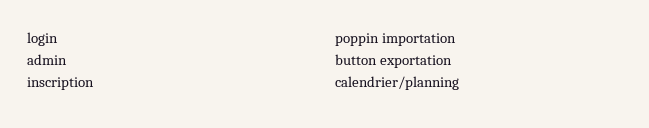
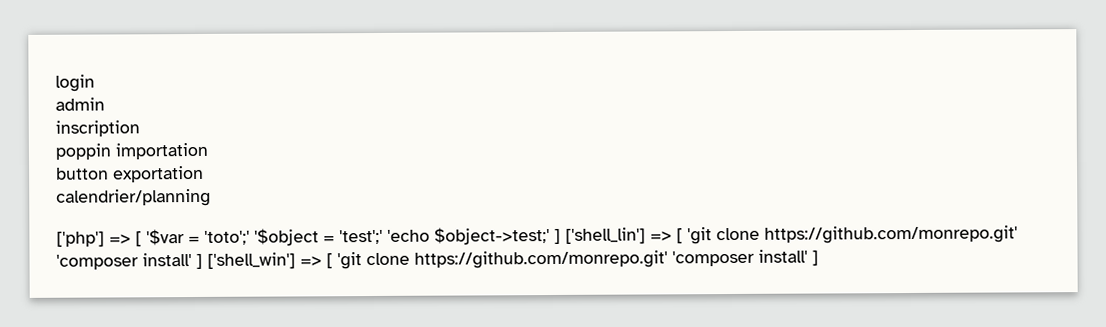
+ ['php'] => [ '$var = 'toto';' '$object = 'test';' 'echo $object->test;' ] ['shell_lin'] => [ 'git clone https://github.com/monrepo.git' 'composer install' ] ['shell_win'] => [ 'git clone https://github.com/monrepo.git' 'composer install' ]

